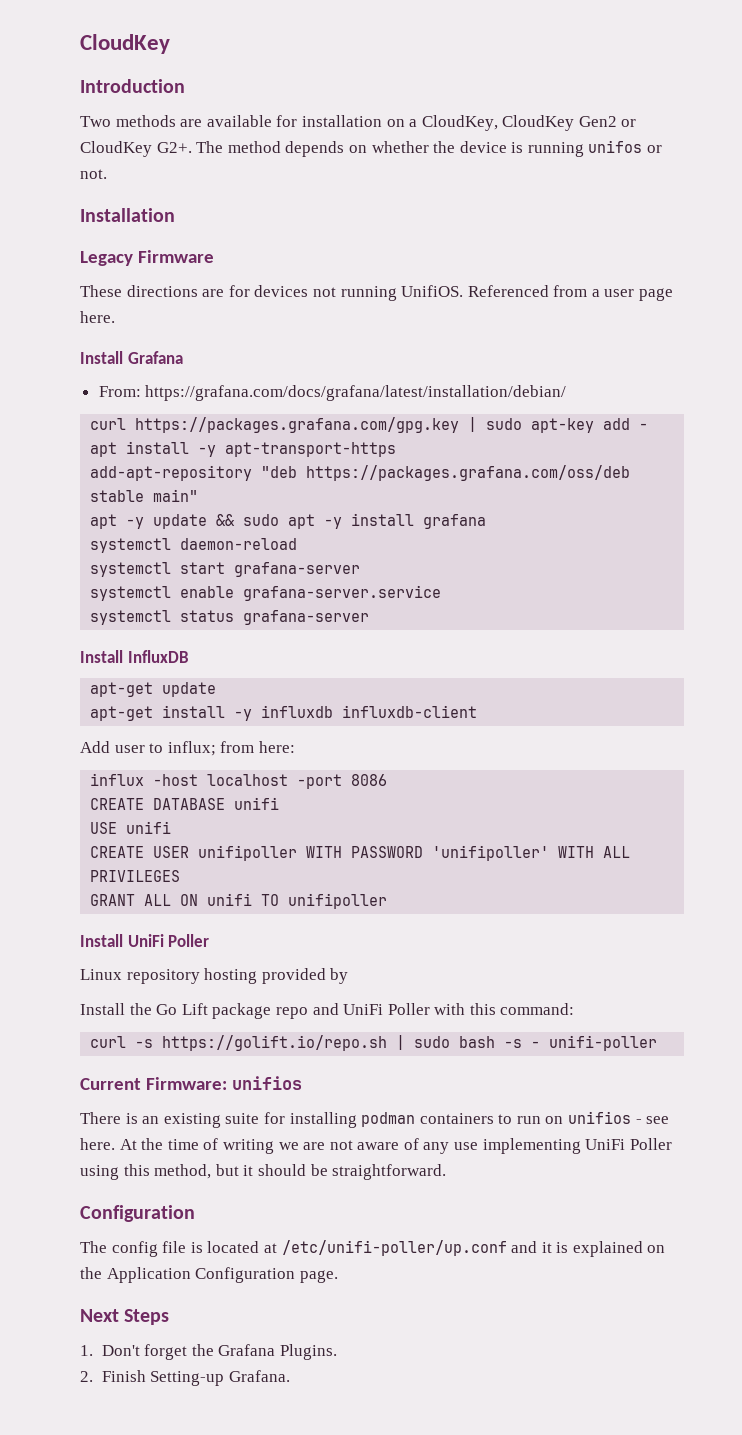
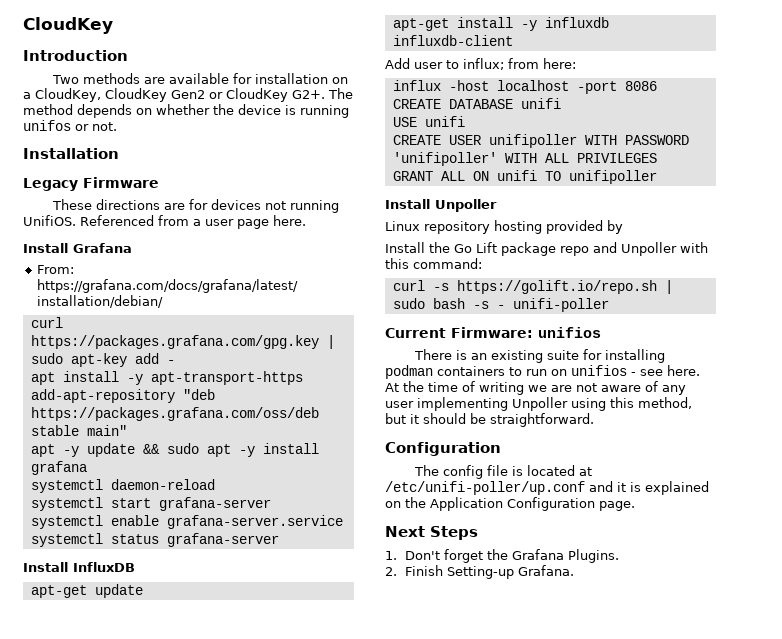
- Install UniFi Poller
+ Install Unpoller
- Install the Go Lift package repo and UniFi Poller with this command:
+ Install the Go Lift package repo and Unpoller with this command:
- At the time of writing we are not aware of any use implementing UniFi Poller using this method, but it should be straightforward.
+ At the time of writing we are not aware of any user implementing Unpoller using this method, but it should be straightforward.

